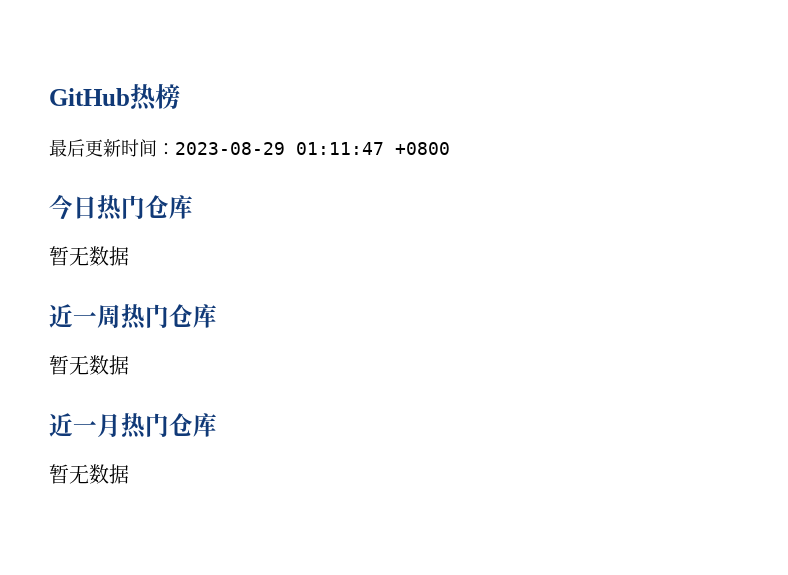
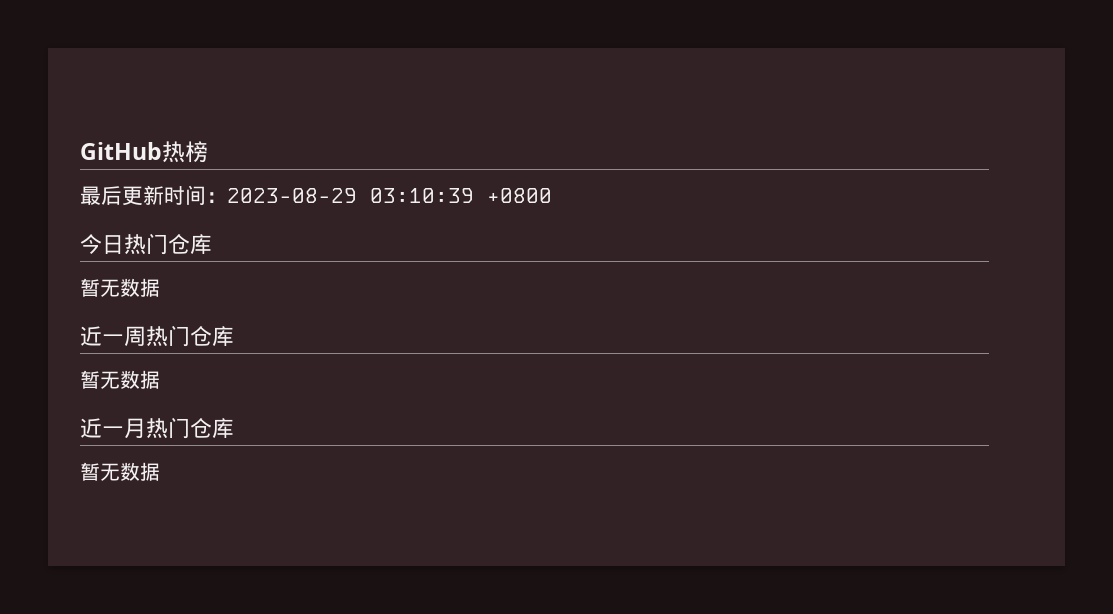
- 最后更新时间：2023-08-29 01:11:47 +0800
+ 最后更新时间：2023-08-29 03:10:39 +0800

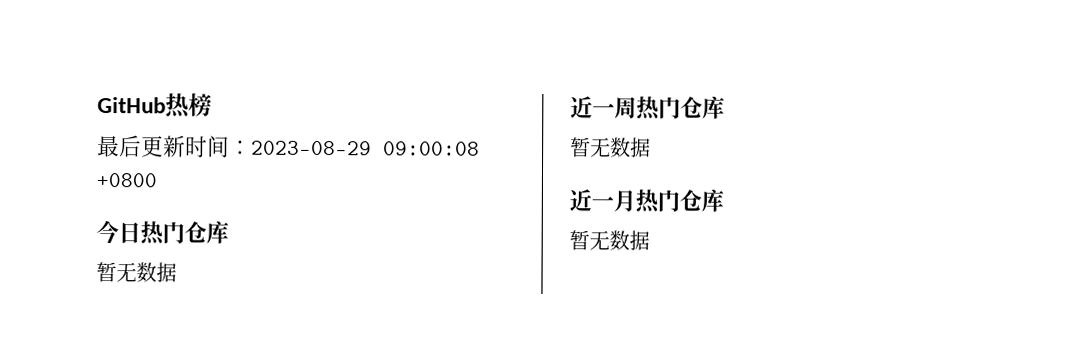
- 最后更新时间：2023-08-29 03:10:39 +0800
+ 最后更新时间：2023-08-29 09:00:08 +0800

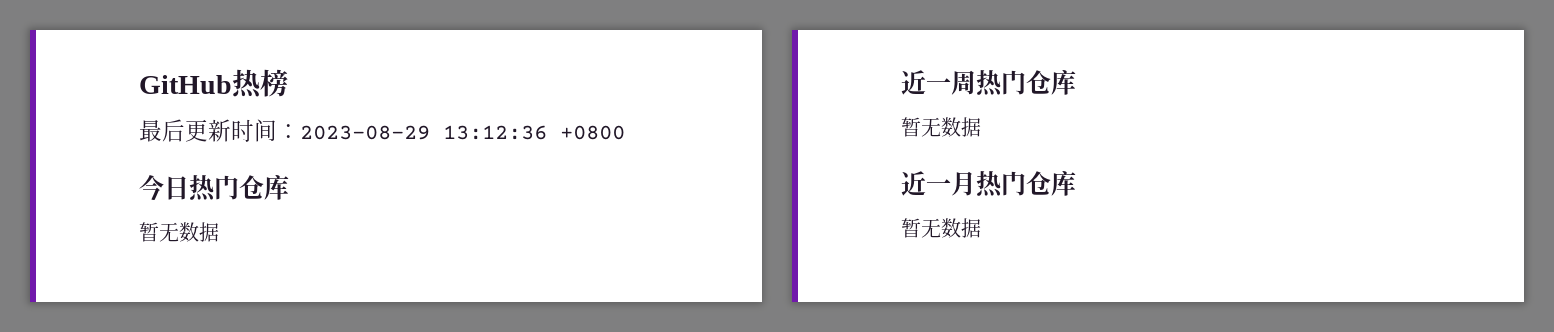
- 最后更新时间：2023-08-29 09:00:08 +0800
+ 最后更新时间：2023-08-29 13:12:36 +0800

